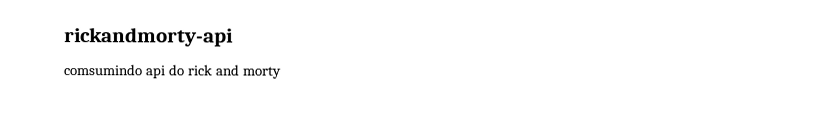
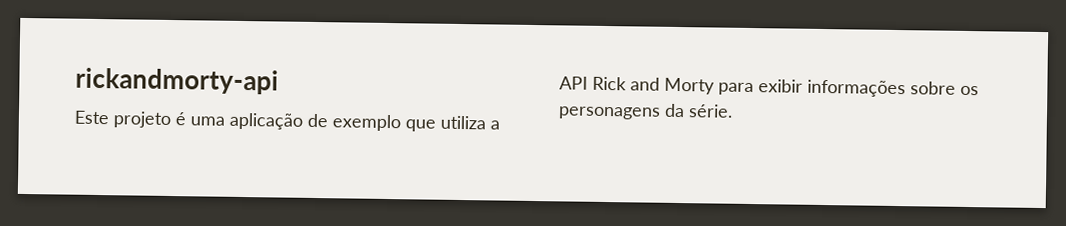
- comsumindo api do rick and morty
+ Este projeto é uma aplicação de exemplo que utiliza a API Rick and Morty para exibir informações sobre os personagens da série.

